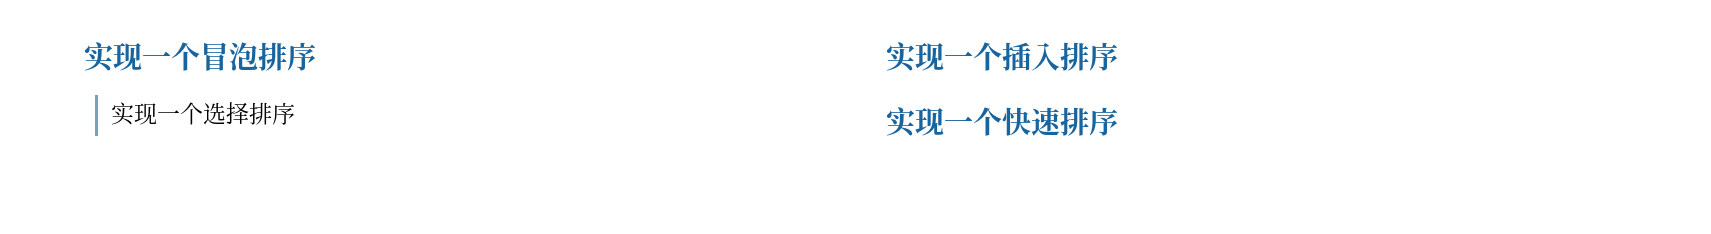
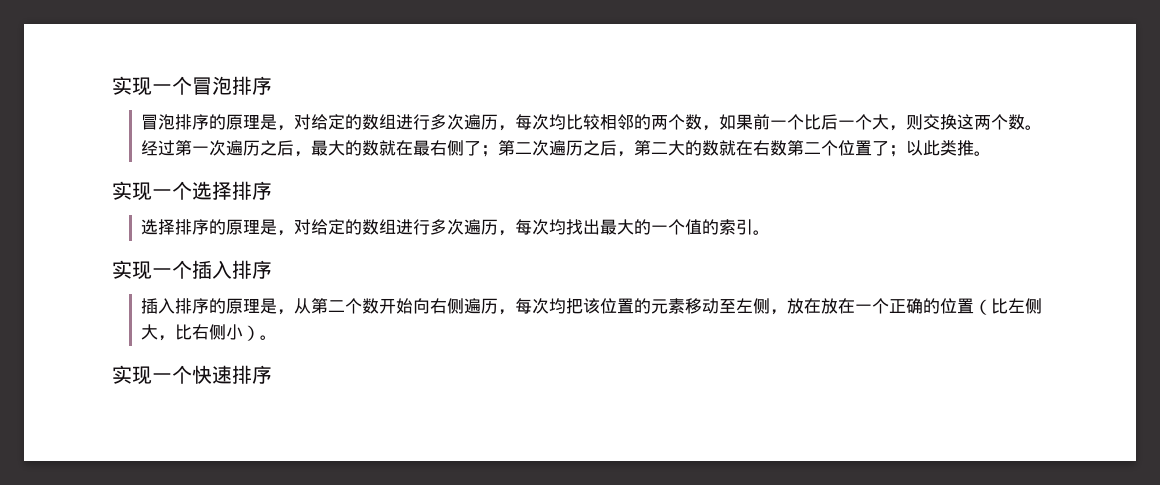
+ 冒泡排序的原理是，对给定的数组进行多次遍历，每次均比较相邻的两个数，如果前一个比后一个大，则交换这两个数。经过第一次遍历之后，最大的数就在最右侧了；第二次遍历之后，第二大的数就在右数第二个位置了；以此类推。
  实现一个选择排序
+ 选择排序的原理是，对给定的数组进行多次遍历，每次均找出最大的一个值的索引。
  实现一个插入排序
+ 插入排序的原理是，从第二个数开始向右侧遍历，每次均把该位置的元素移动至左侧，放在放在一个正确的位置（比左侧大，比右侧小）。

